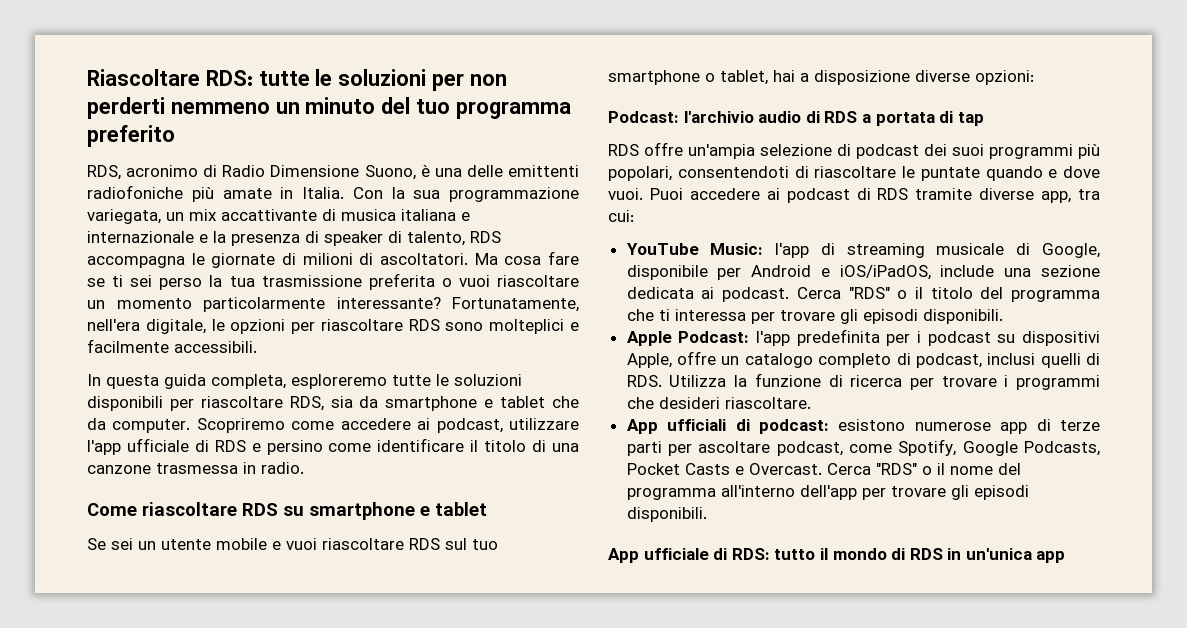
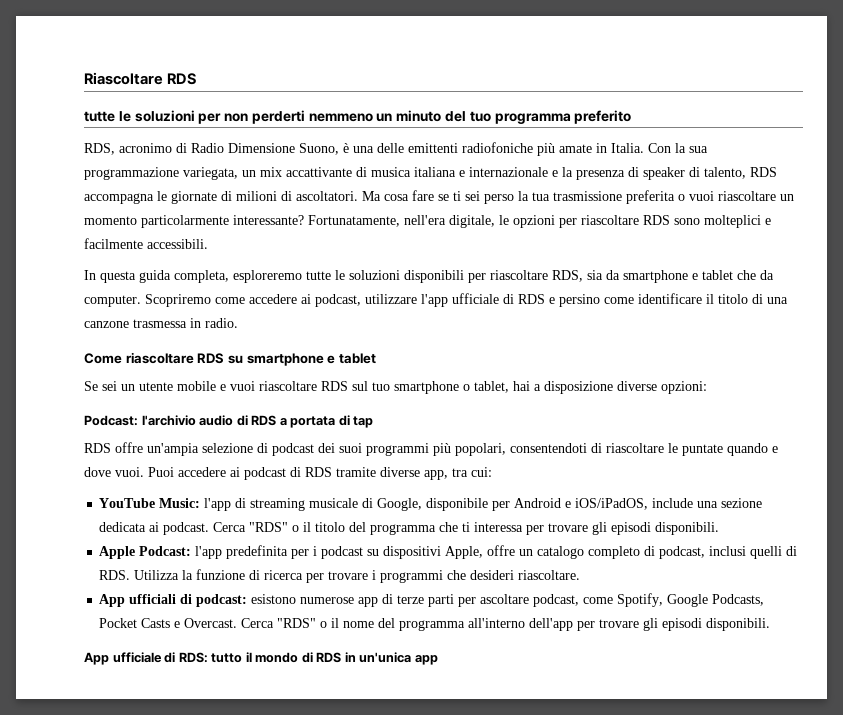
- Riascoltare RDS: tutte le soluzioni per non perderti nemmeno un minuto del tuo programma preferito
+ Riascoltare RDS
+ tutte le soluzioni per non perderti nemmeno un minuto del tuo programma preferito

